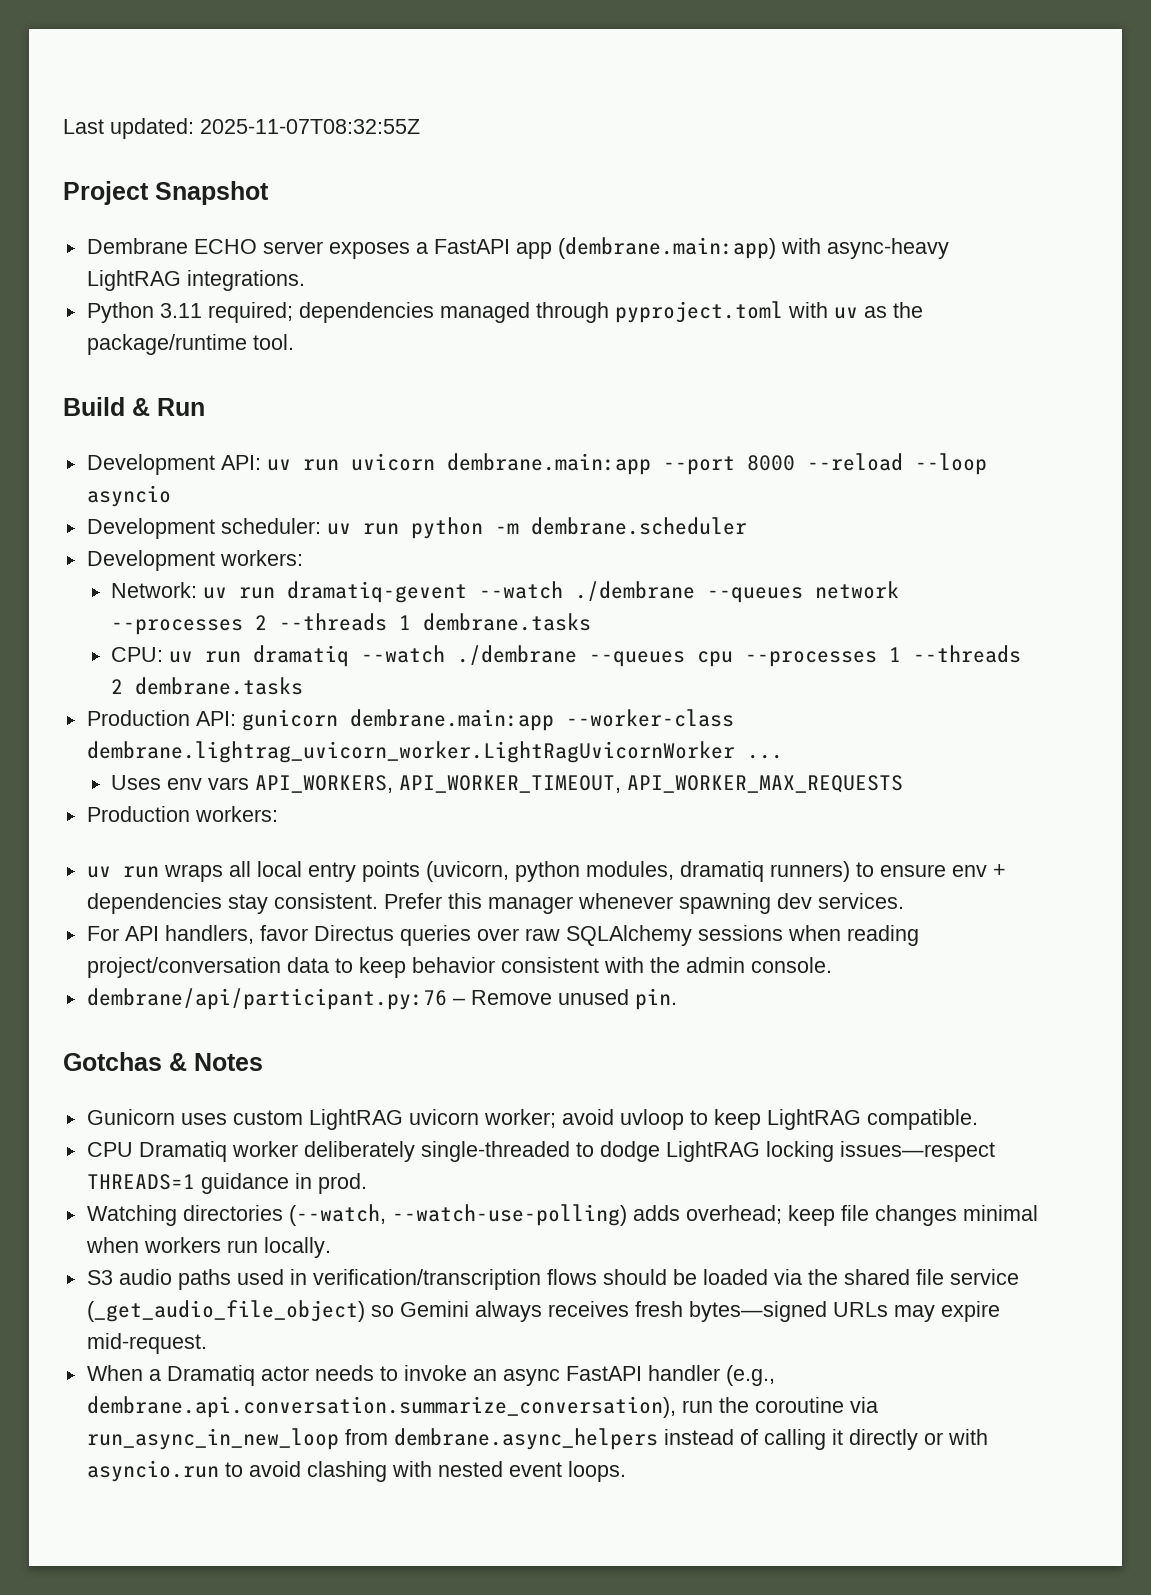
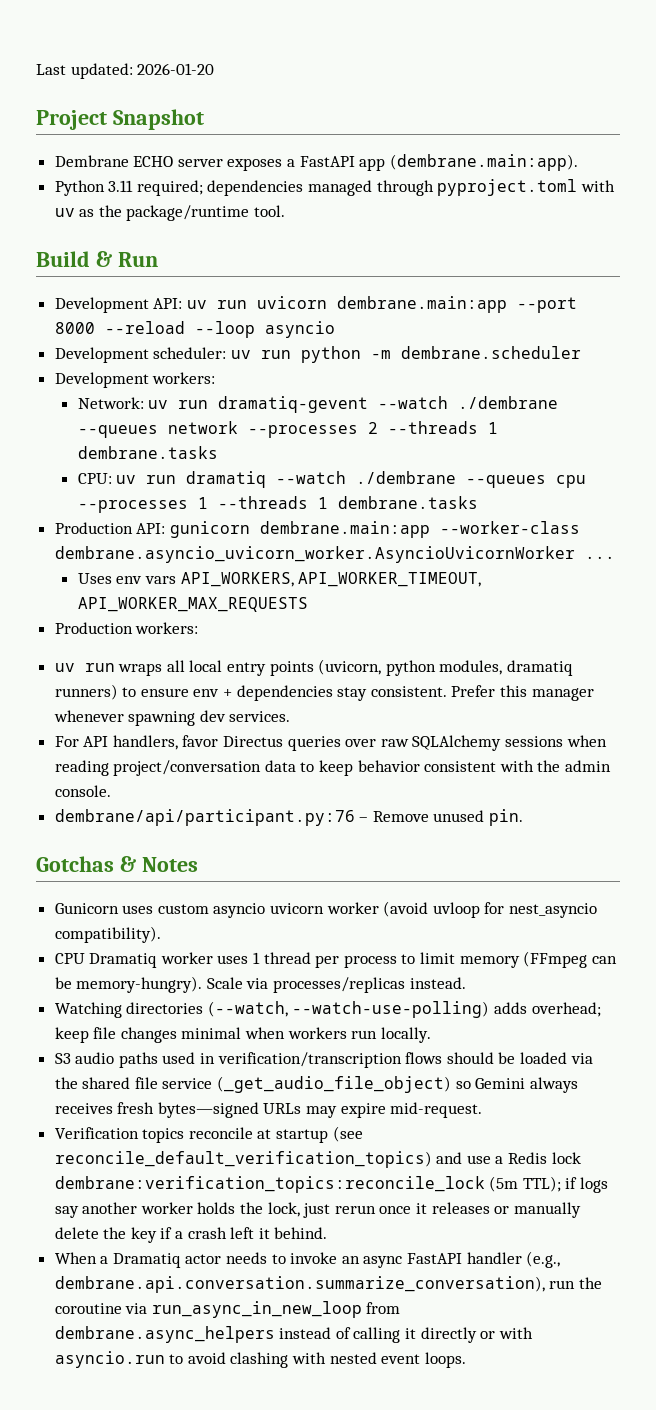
- Last updated: 2025-11-07T08:32:55Z
+ Last updated: 2026-01-20
- Dembrane ECHO server exposes a FastAPI app (dembrane.main:app) with async-heavy LightRAG integrations.
+ Dembrane ECHO server exposes a FastAPI app (dembrane.main:app).
- CPU: uv run dramatiq --watch ./dembrane --queues cpu --processes 1 --threads 2 dembrane.tasks
+ CPU: uv run dramatiq --watch ./dembrane --queues cpu --processes 1 --threads 1 dembrane.tasks
- Production API: gunicorn dembrane.main:app --worker-class dembrane.lightrag_uvicorn_worker.LightRagUvicornWorker ...
+ Production API: gunicorn dembrane.main:app --worker-class dembrane.asyncio_uvicorn_worker.AsyncioUvicornWorker ...
- Gunicorn uses custom LightRAG uvicorn worker; avoid uvloop to keep LightRAG compatible.
- CPU Dramatiq worker deliberately single-threaded to dodge LightRAG locking issues—respect THREADS=1 guidance in prod.
+ Gunicorn uses custom asyncio uvicorn worker (avoid uvloop for nest_asyncio compatibility).
+ CPU Dramatiq worker uses 1 thread per process to limit memory (FFmpeg can be memory-hungry). Scale via processes/replicas instead.
+ Verification topics reconcile at startup (see reconcile_default_verification_topics) and use a Redis lock dembrane:verification_topics:reconcile_lock (5m TTL); if logs say another worker holds the lock, just rerun once it releases or manually delete the key if a crash left it behind.

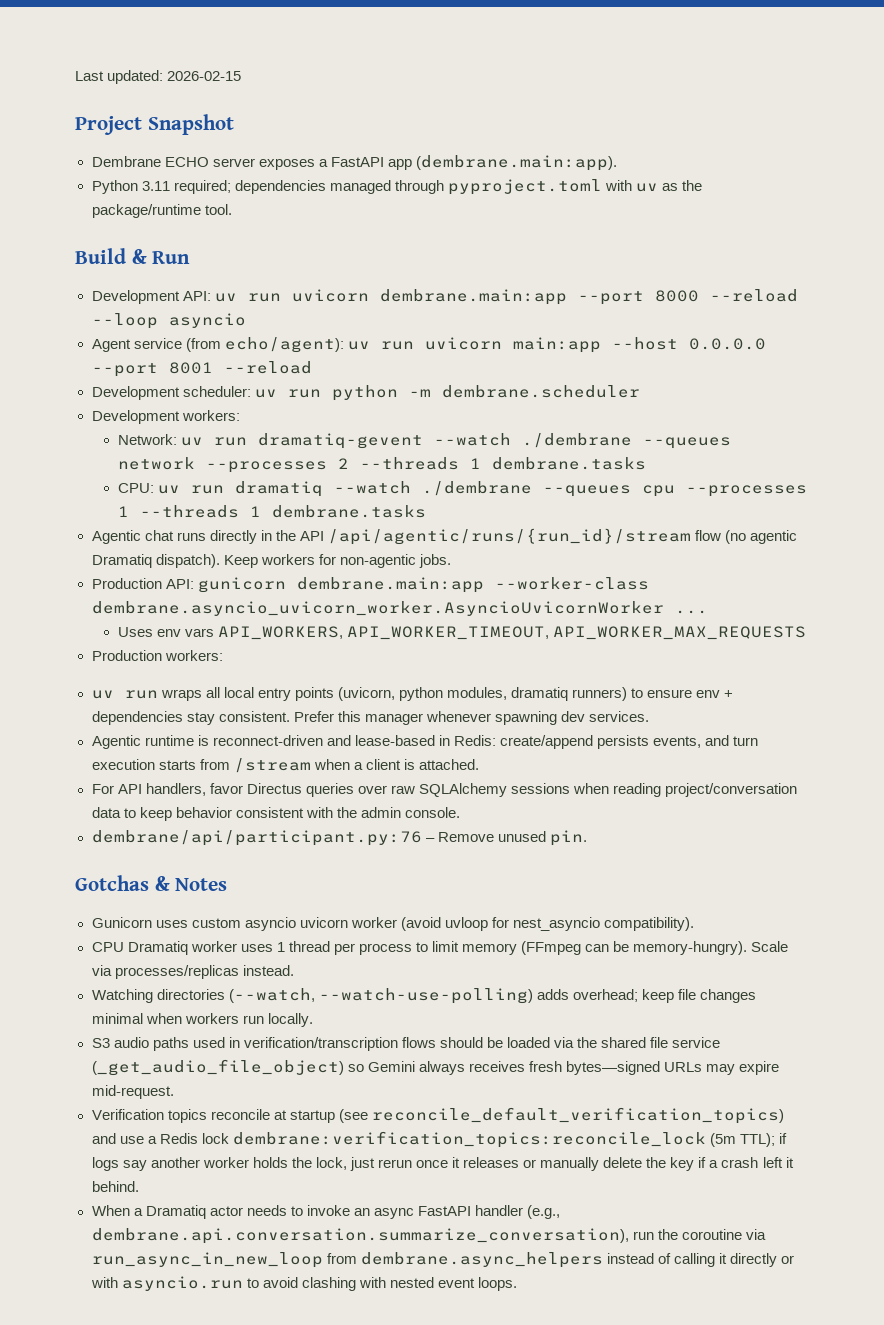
- Last updated: 2026-01-20
+ Last updated: 2026-02-15
+ Agent service (from echo/agent): uv run uvicorn main:app --host 0.0.0.0 --port 8001 --reload
+ Agentic chat runs directly in the API /api/agentic/runs/{run_id}/stream flow (no agentic Dramatiq dispatch). Keep workers for non-agentic jobs.
+ Agentic runtime is reconnect-driven and lease-based in Redis: create/append persists events, and turn execution starts from /stream when a client is attached.

